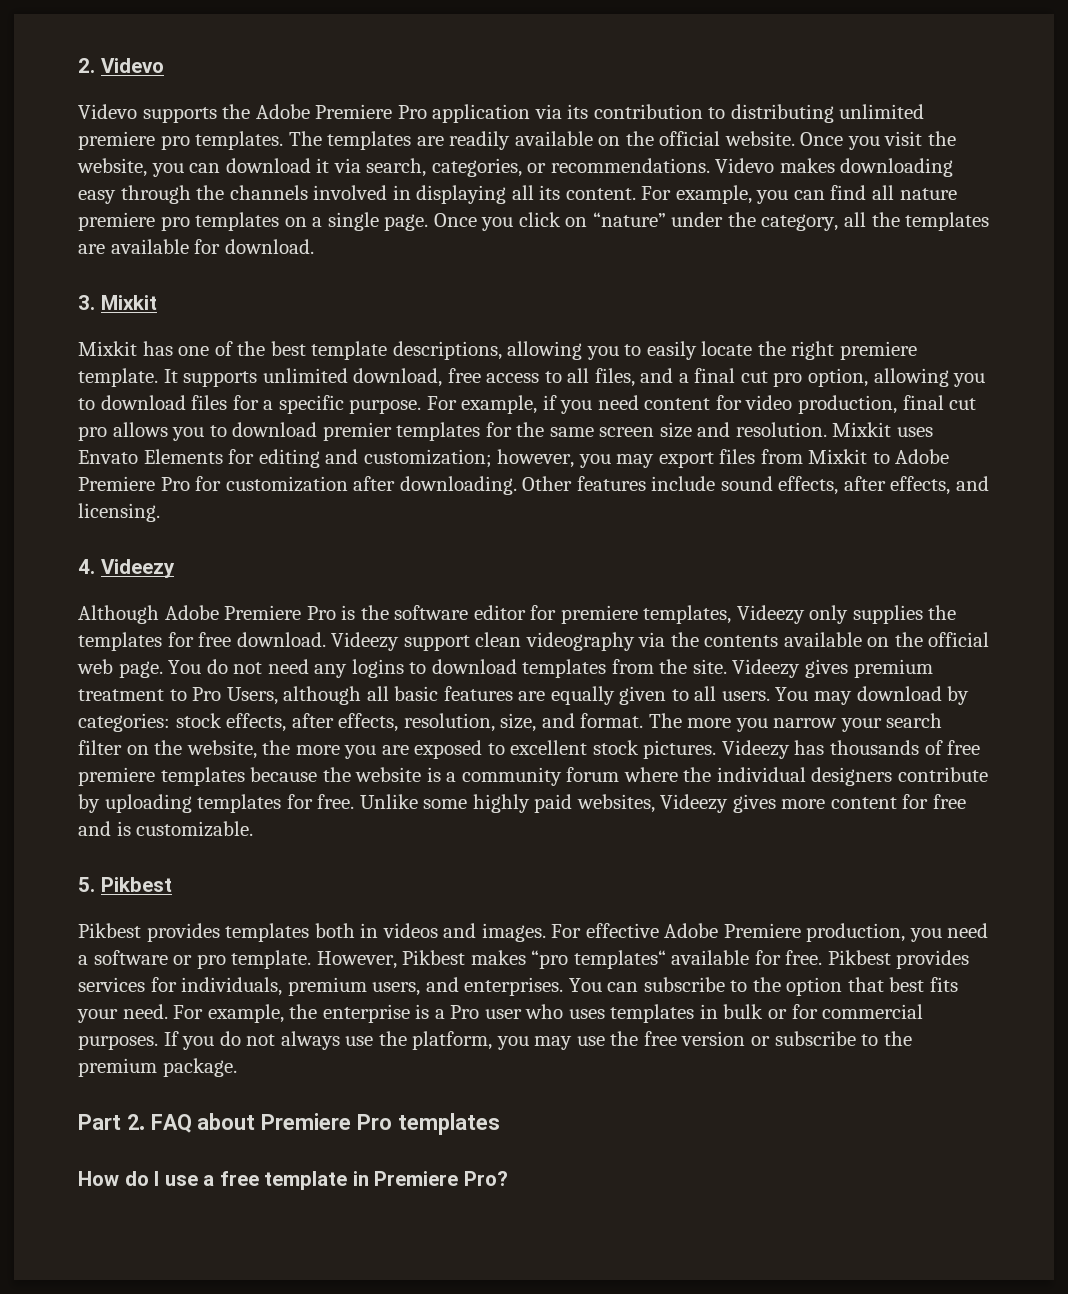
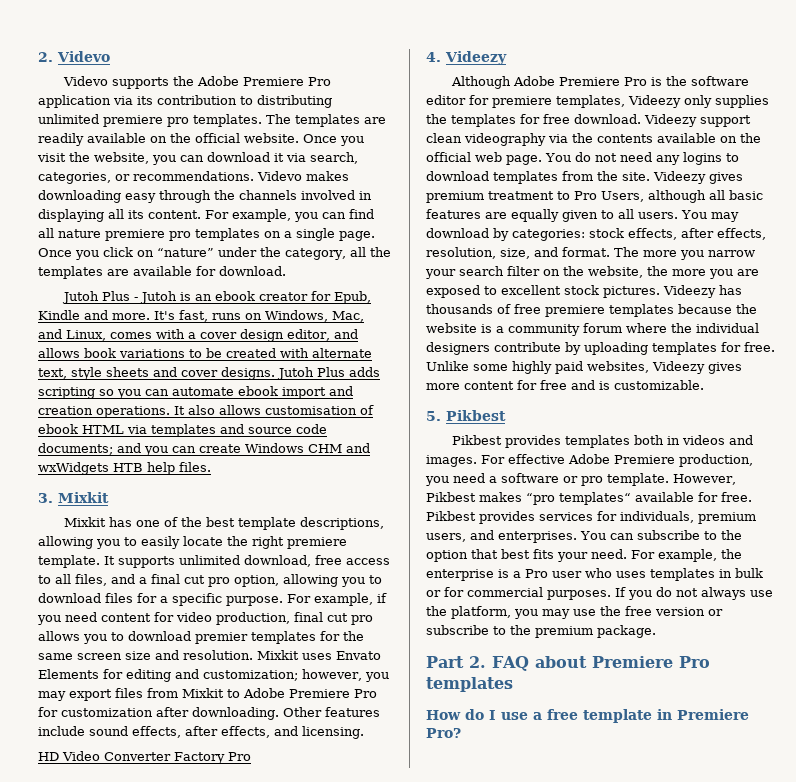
+ Jutoh Plus - Jutoh is an ebook creator for Epub, Kindle and more. It's fast, runs on Windows, Mac, and Linux, comes with a cover design editor, and allows book variations to be created with alternate text, style sheets and cover designs. Jutoh Plus adds scripting so you can automate ebook import and creation operations. It also allows customisation of ebook HTML via templates and source code documents; and you can create Windows CHM and wxWidgets HTB help files.
+ HD Video Converter Factory Pro

